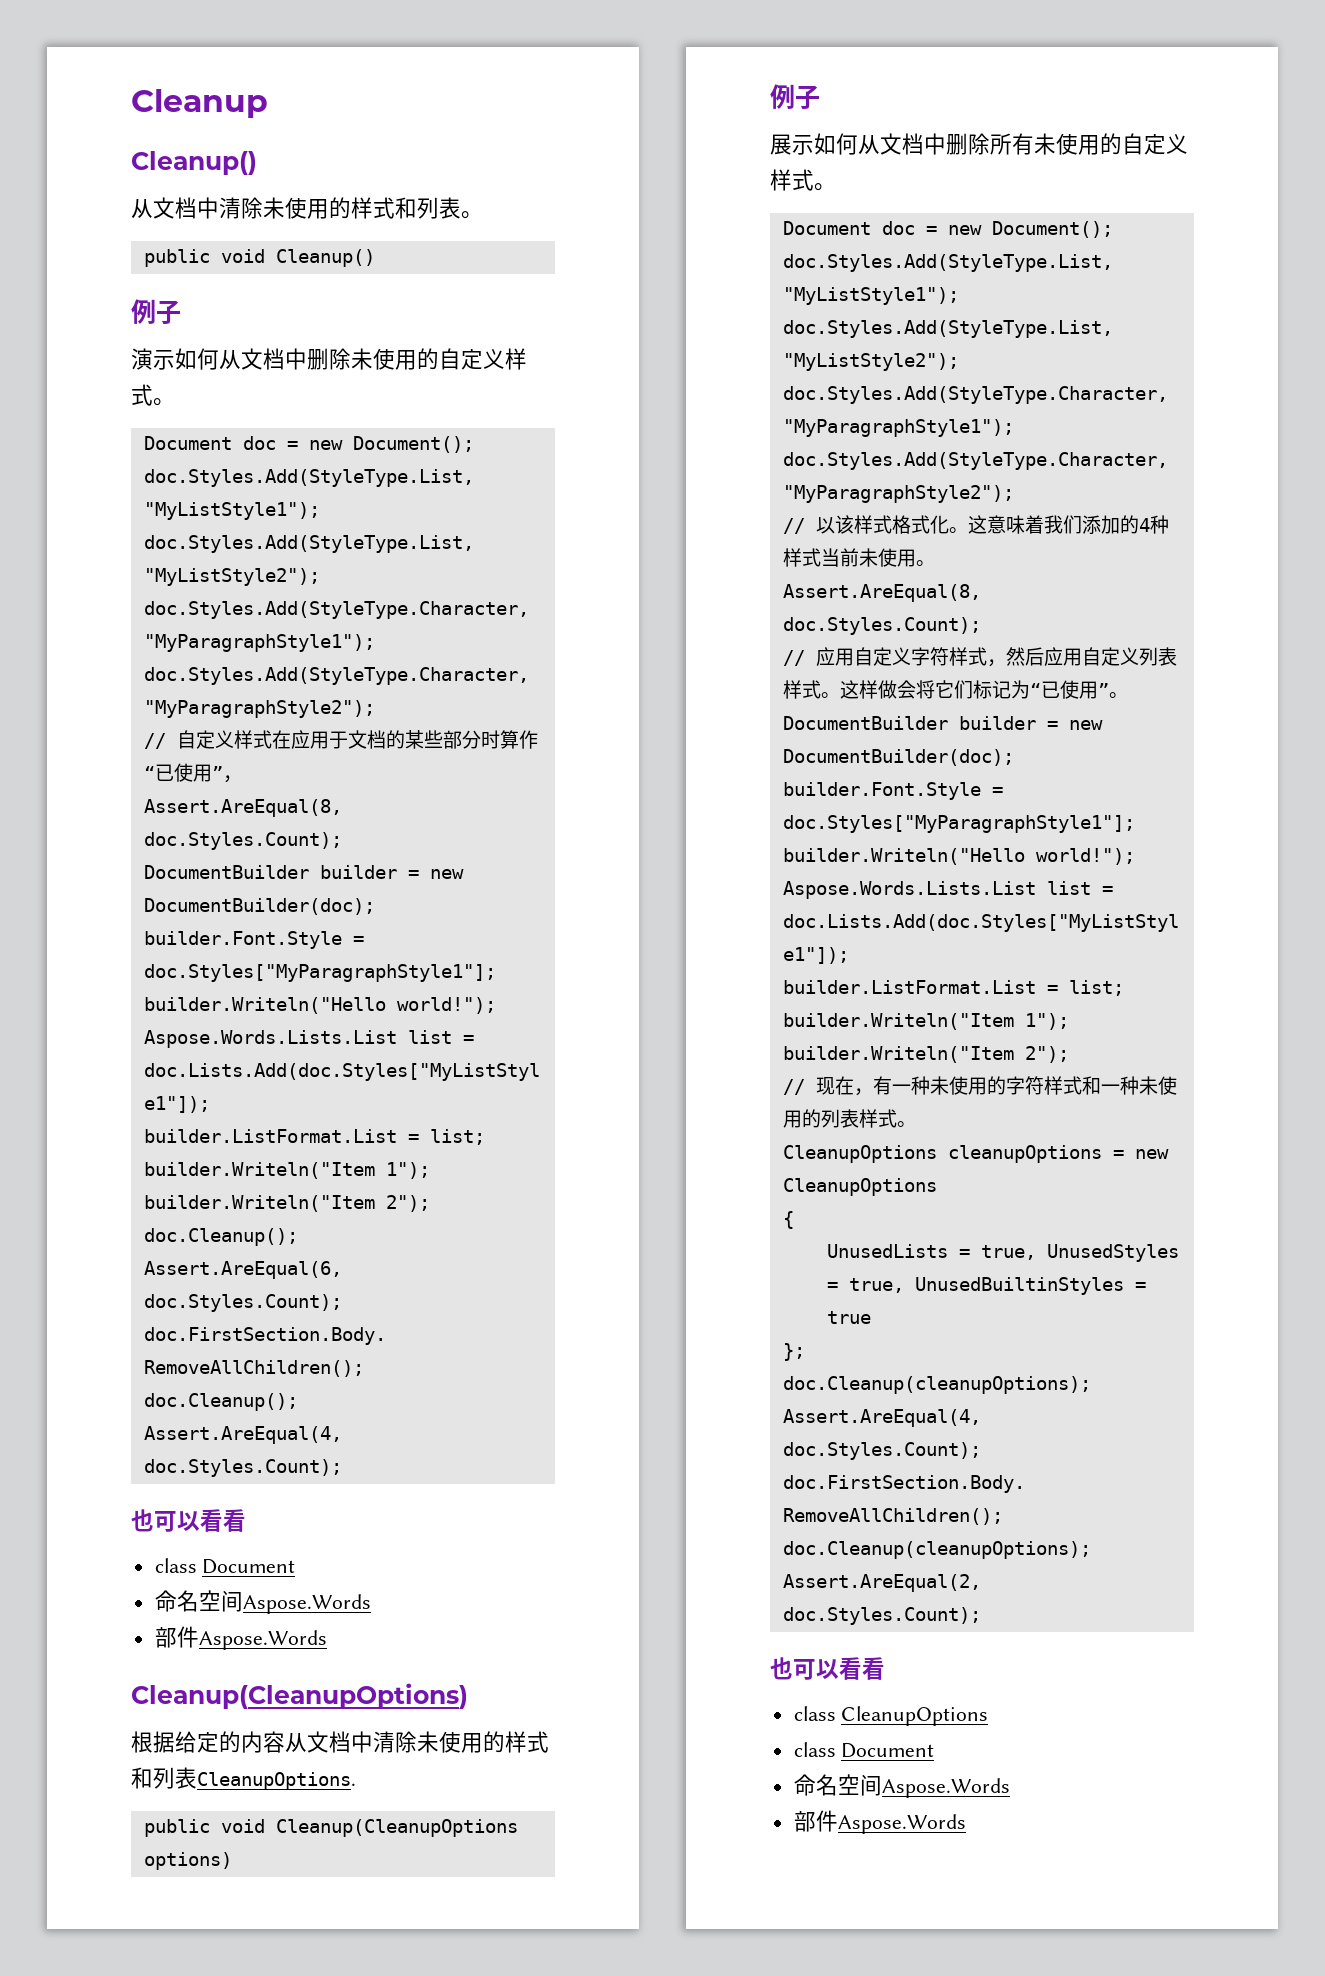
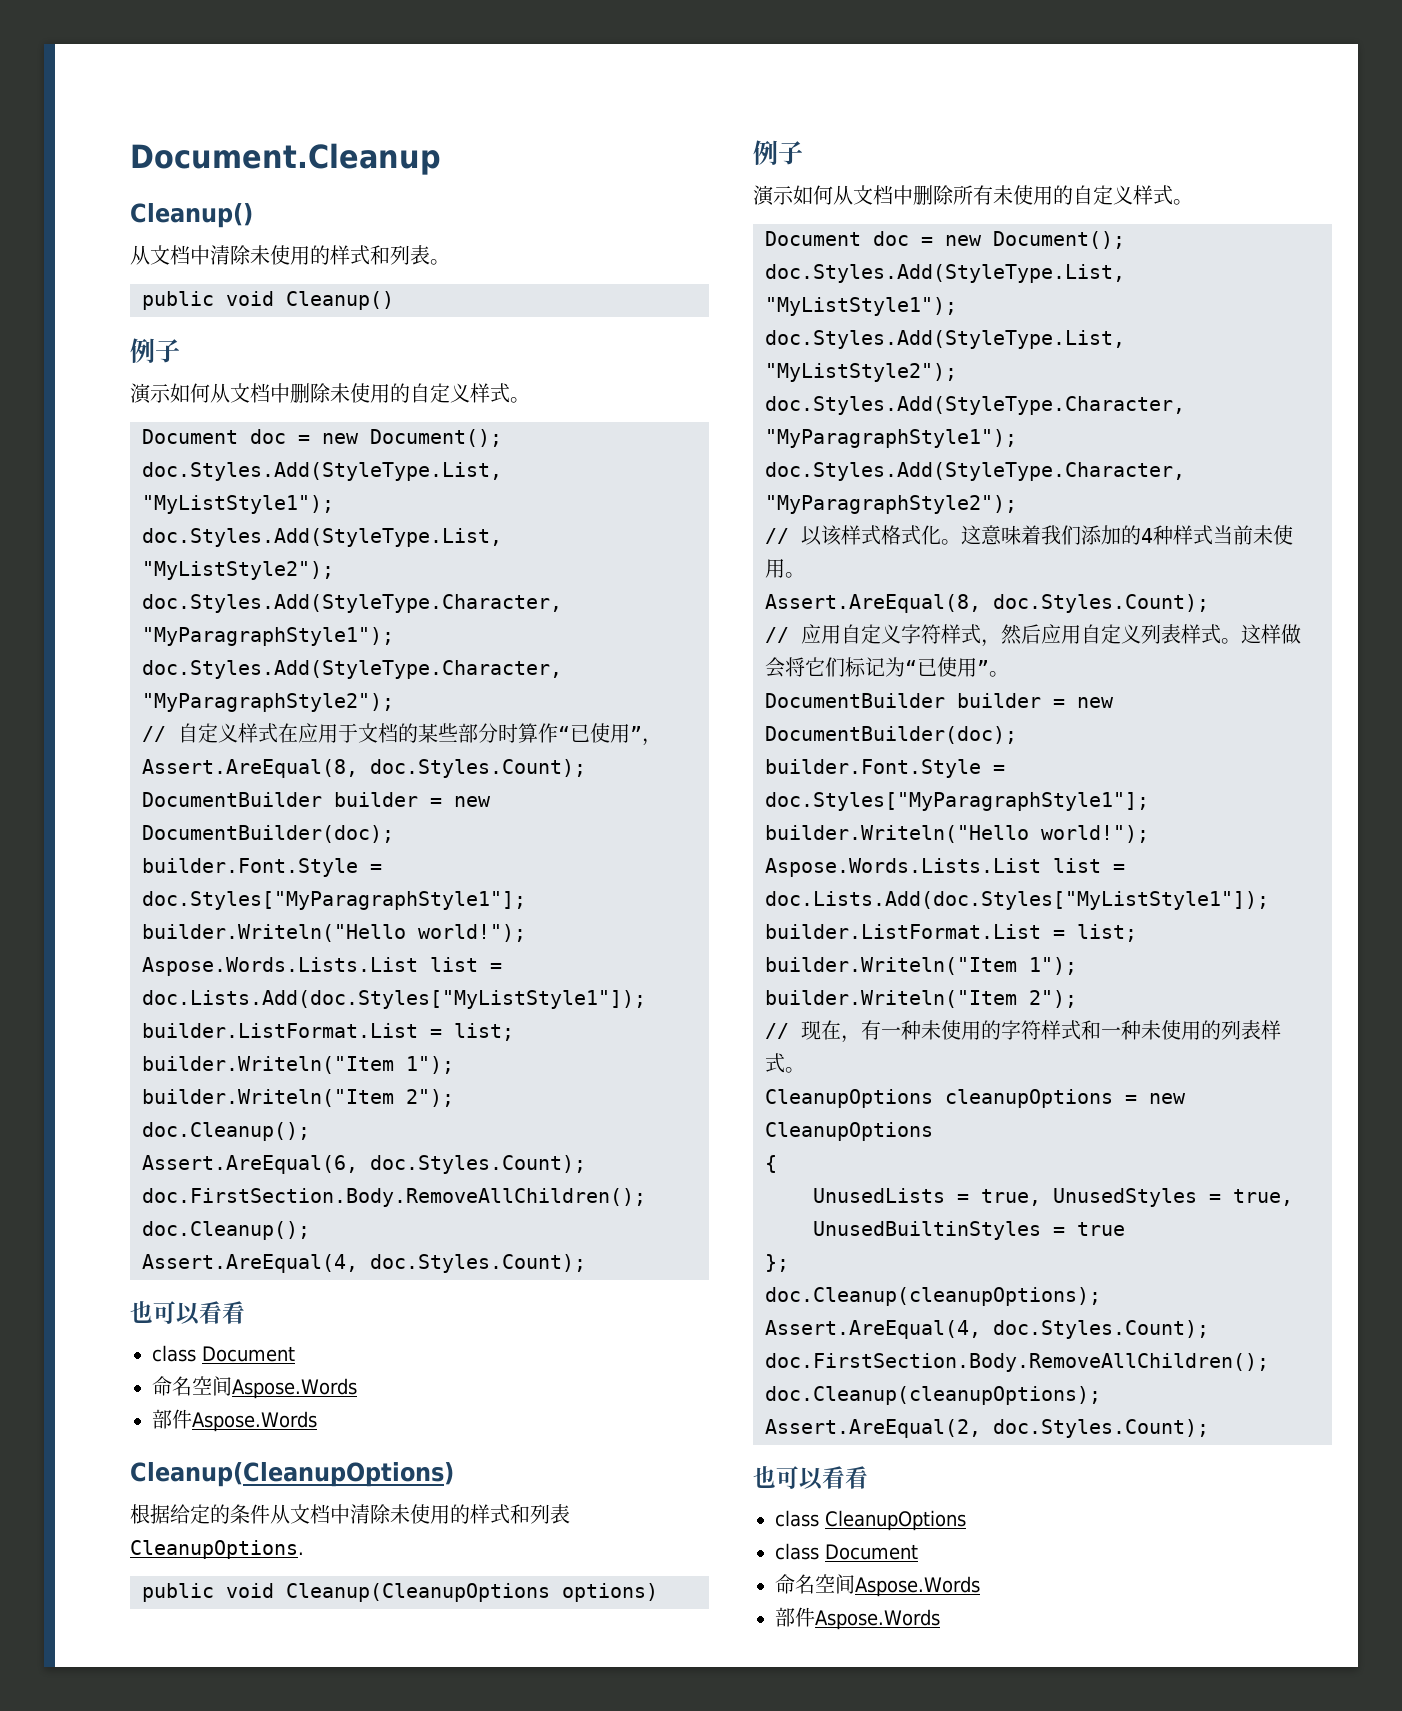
- Cleanup
+ Document.Cleanup
- 根据给定的内容从文档中清除未使用的样式和列表CleanupOptions.
+ 根据给定的条件从文档中清除未使用的样式和列表CleanupOptions.
- 展示如何从文档中删除所有未使用的自定义样式。
+ 演示如何从文档中删除所有未使用的自定义样式。

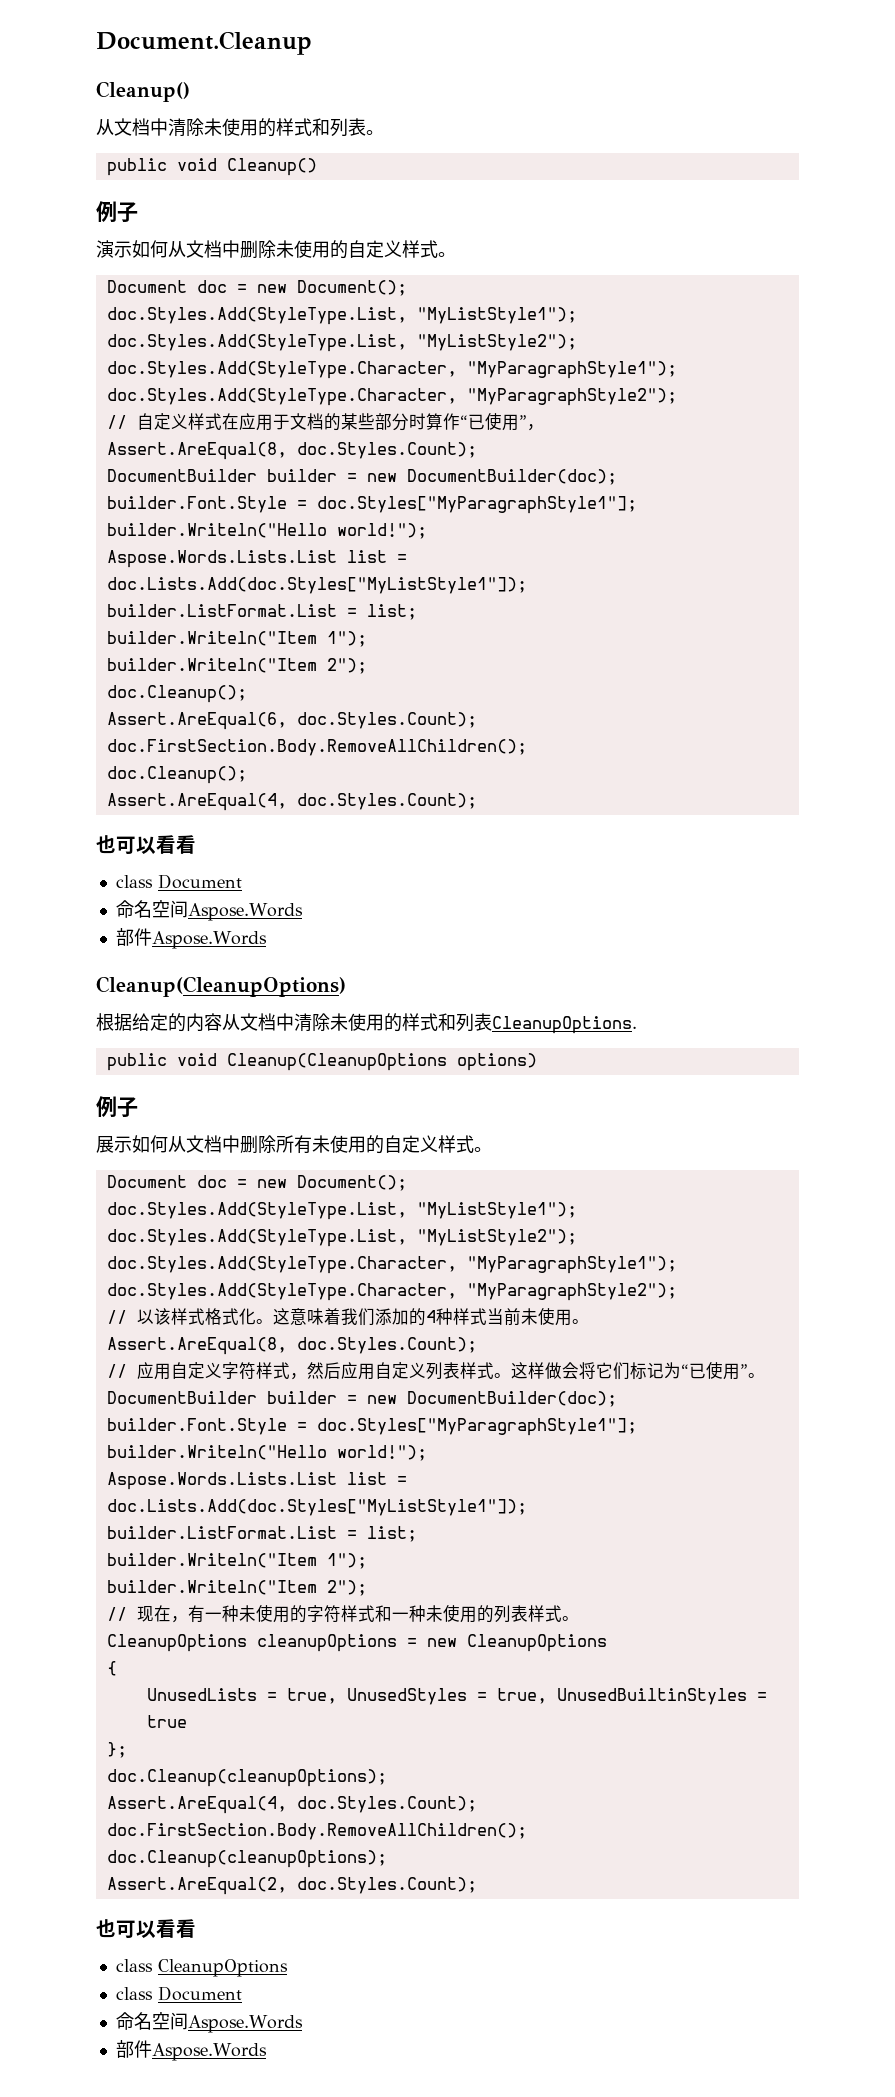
- 根据给定的条件从文档中清除未使用的样式和列表CleanupOptions.
+ 根据给定的内容从文档中清除未使用的样式和列表CleanupOptions.
- 演示如何从文档中删除所有未使用的自定义样式。
+ 展示如何从文档中删除所有未使用的自定义样式。

